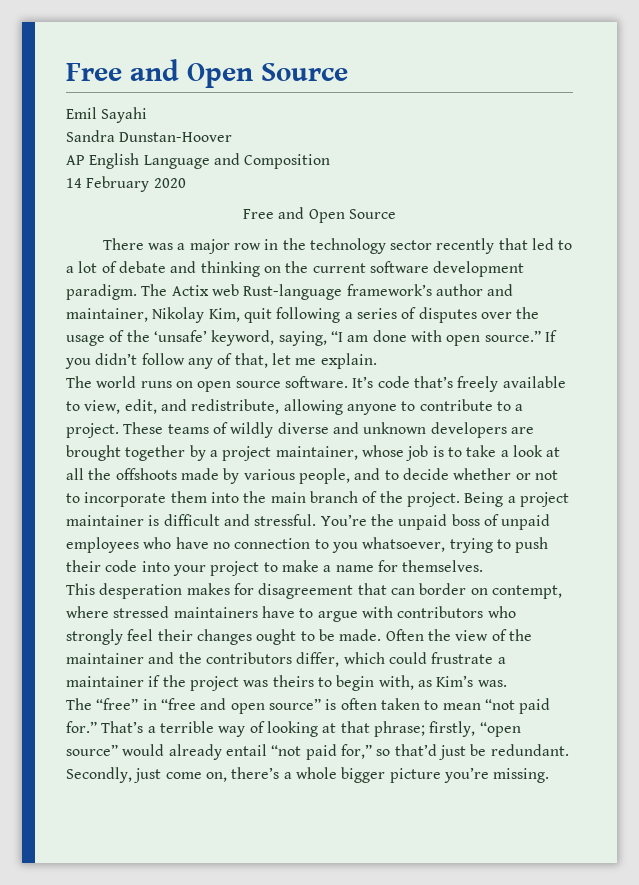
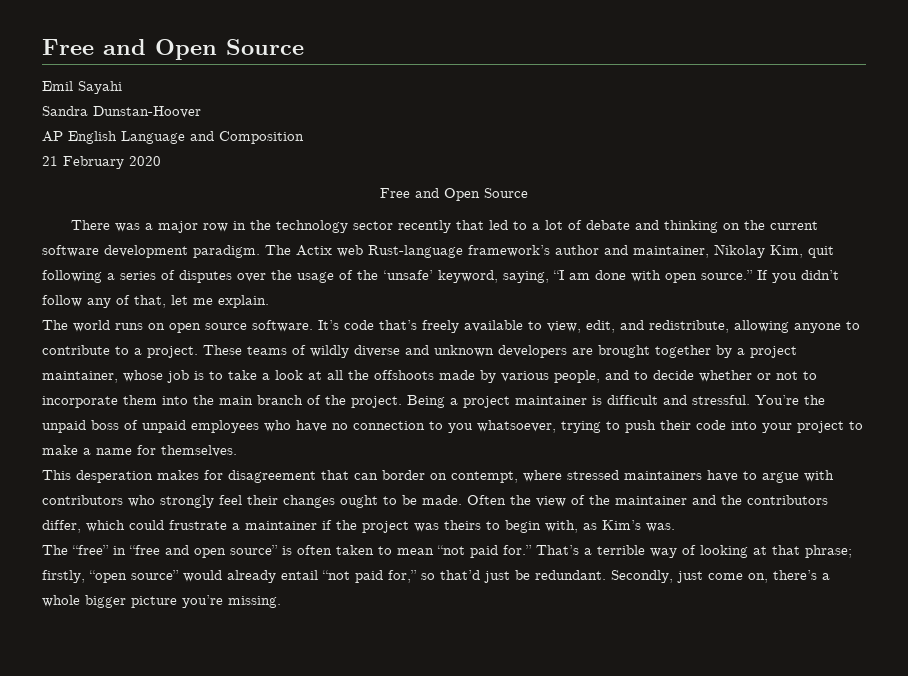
- 14 February 2020
+ 21 February 2020

